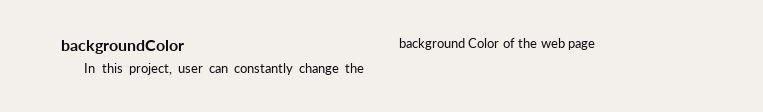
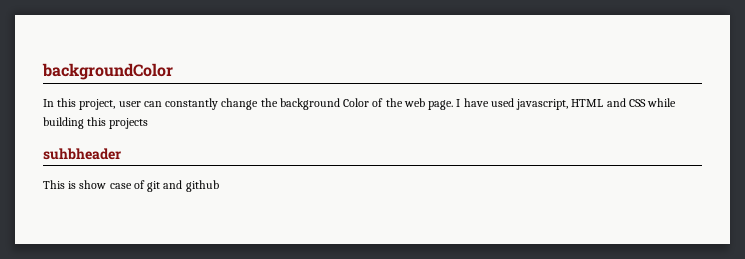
- In this project, user can constantly change the background Color of the web page
+ In this project, user can constantly change the background Color of the web page. I have used javascript, HTML and CSS while building this projects
+ suhbheader
+ This is show case of git and github

